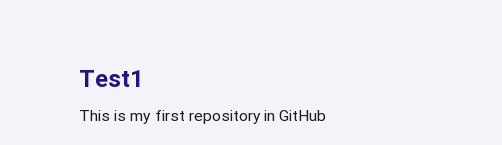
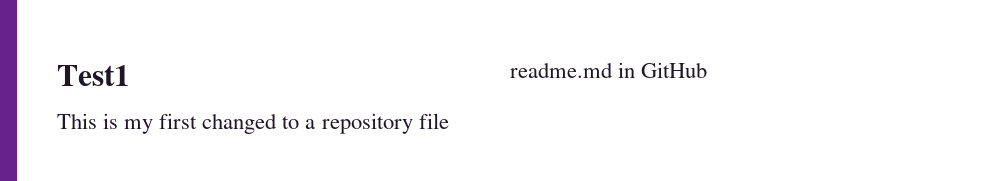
- This is my first repository in GitHub
+ This is my first changed to a repository file readme.md in GitHub

